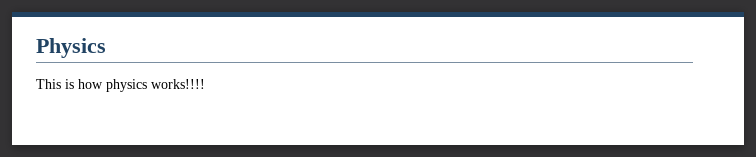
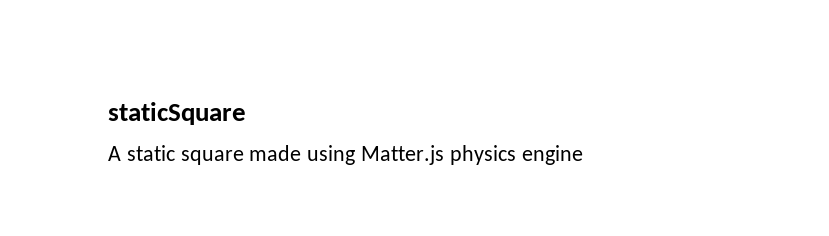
- Physics
- This is how physics works!!!!
+ staticSquare
+ A static square made using Matter.js physics engine

